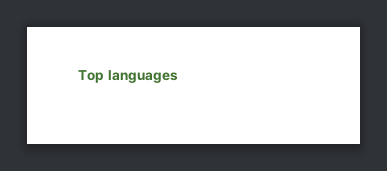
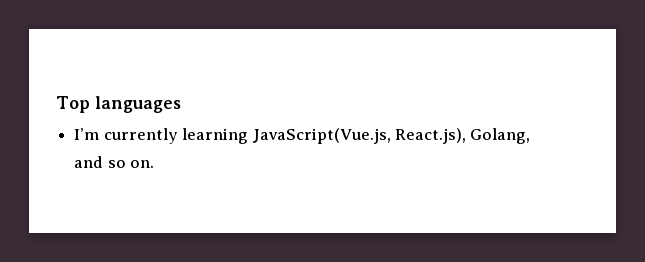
+ I’m currently learning JavaScript(Vue.js, React.js), Golang, and so on.

